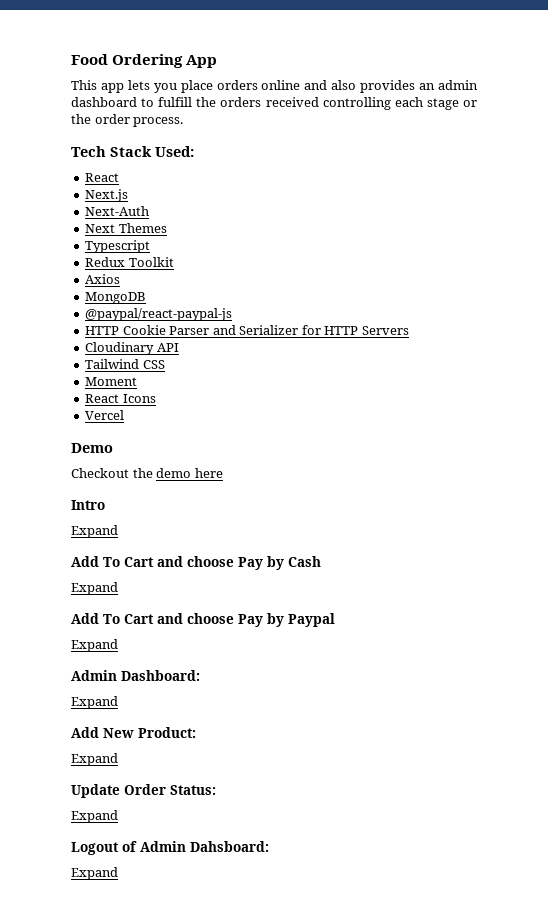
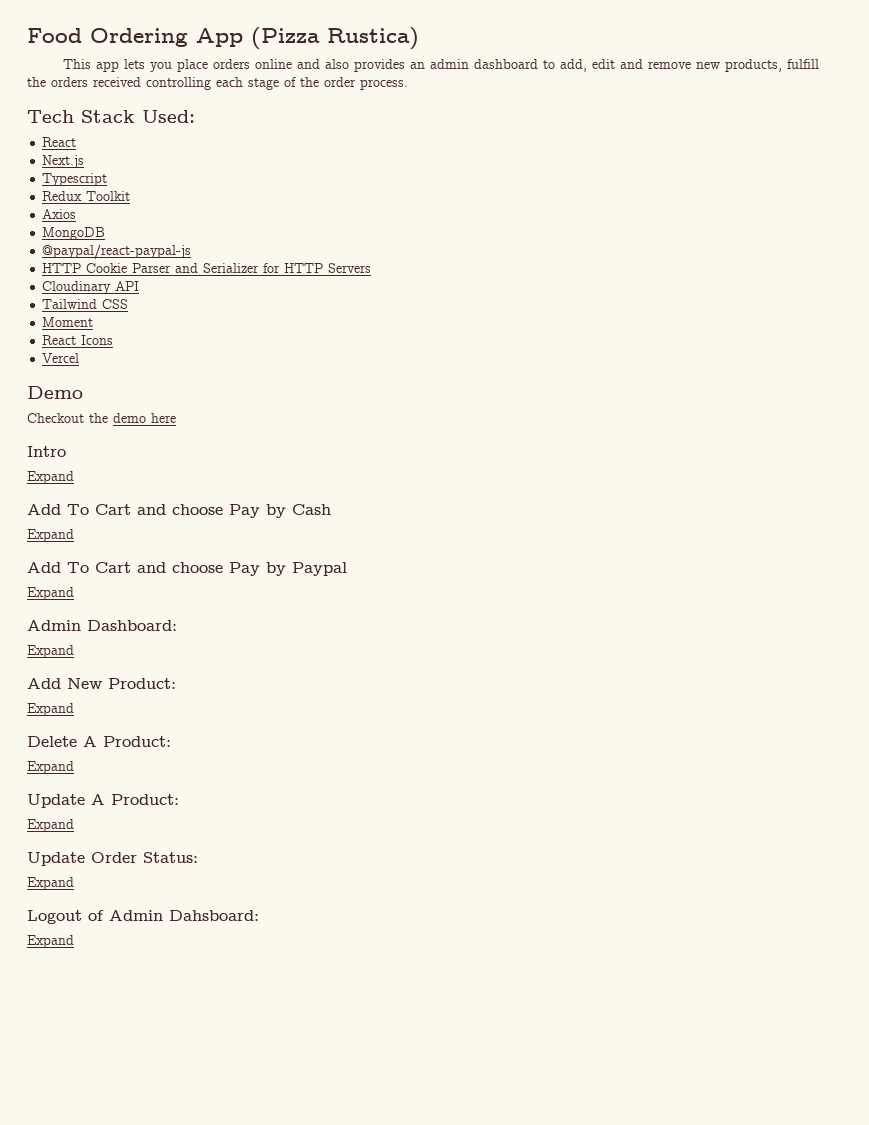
- Food Ordering App
+ Food Ordering App (Pizza Rustica)
- This app lets you place orders online and also provides an admin dashboard to fulfill the orders received controlling each stage or the order process.
+ This app lets you place orders online and also provides an admin dashboard to add, edit and remove new products, fulfill the orders received controlling each stage of the order process.
- Next-Auth
- Next Themes
+ Delete A Product:
+ Expand
+ Update A Product:
+ Expand

